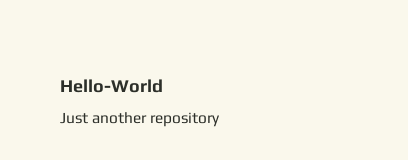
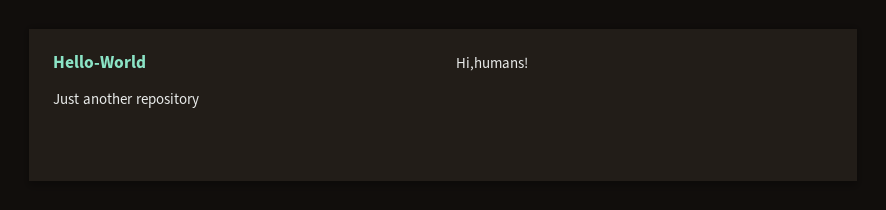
+ Hi,humans!

